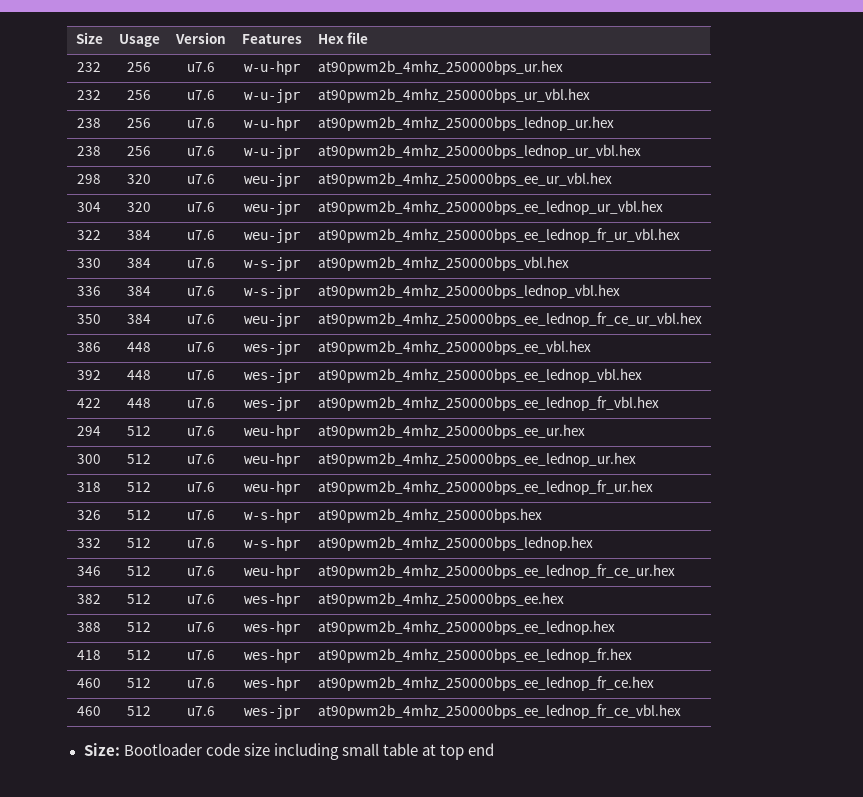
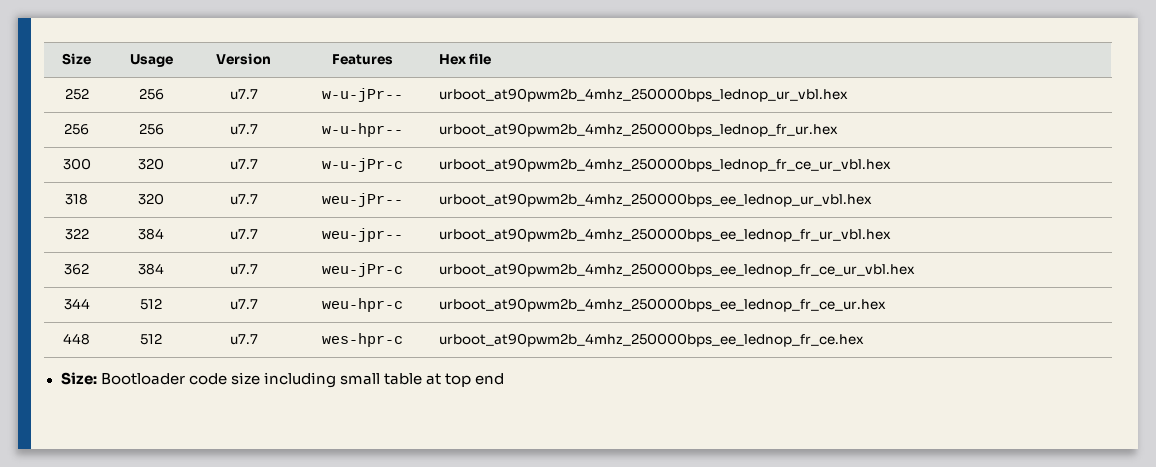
- 232 | 256 | u7.6 | w-u-hpr | at90pwm2b_4mhz_250000bps_ur.hex
- 232 | 256 | u7.6 | w-u-jpr | at90pwm2b_4mhz_250000bps_ur_vbl.hex
- 238 | 256 | u7.6 | w-u-hpr | at90pwm2b_4mhz_250000bps_lednop_ur.hex
- 238 | 256 | u7.6 | w-u-jpr | at90pwm2b_4mhz_250000bps_lednop_ur_vbl.hex
- 298 | 320 | u7.6 | weu-jpr | at90pwm2b_4mhz_250000bps_ee_ur_vbl.hex
- 304 | 320 | u7.6 | weu-jpr | at90pwm2b_4mhz_250000bps_ee_lednop_ur_vbl.hex
- 322 | 384 | u7.6 | weu-jpr | at90pwm2b_4mhz_250000bps_ee_lednop_fr_ur_vbl.hex
- 330 | 384 | u7.6 | w-s-jpr | at90pwm2b_4mhz_250000bps_vbl.hex
- 336 | 384 | u7.6 | w-s-jpr | at90pwm2b_4mhz_250000bps_lednop_vbl.hex
- 350 | 384 | u7.6 | weu-jpr | at90pwm2b_4mhz_250000bps_ee_lednop_fr_ce_ur_vbl.hex
- 386 | 448 | u7.6 | wes-jpr | at90pwm2b_4mhz_250000bps_ee_vbl.hex
- 392 | 448 | u7.6 | wes-jpr | at90pwm2b_4mhz_250000bps_ee_lednop_vbl.hex
- 422 | 448 | u7.6 | wes-jpr | at90pwm2b_4mhz_250000bps_ee_lednop_fr_vbl.hex
- 294 | 512 | u7.6 | weu-hpr | at90pwm2b_4mhz_250000bps_ee_ur.hex
- 300 | 512 | u7.6 | weu-hpr | at90pwm2b_4mhz_250000bps_ee_lednop_ur.hex
- 318 | 512 | u7.6 | weu-hpr | at90pwm2b_4mhz_250000bps_ee_lednop_fr_ur.hex
- 326 | 512 | u7.6 | w-s-hpr | at90pwm2b_4mhz_250000bps.hex
- 332 | 512 | u7.6 | w-s-hpr | at90pwm2b_4mhz_250000bps_lednop.hex
- 346 | 512 | u7.6 | weu-hpr | at90pwm2b_4mhz_250000bps_ee_lednop_fr_ce_ur.hex
- 382 | 512 | u7.6 | wes-hpr | at90pwm2b_4mhz_250000bps_ee.hex
- 388 | 512 | u7.6 | wes-hpr | at90pwm2b_4mhz_250000bps_ee_lednop.hex
- 418 | 512 | u7.6 | wes-hpr | at90pwm2b_4mhz_250000bps_ee_lednop_fr.hex
- 460 | 512 | u7.6 | wes-hpr | at90pwm2b_4mhz_250000bps_ee_lednop_fr_ce.hex
- 460 | 512 | u7.6 | wes-jpr | at90pwm2b_4mhz_250000bps_ee_lednop_fr_ce_vbl.hex
+ 252 | 256 | u7.7 | w-u-jPr-- | urboot_at90pwm2b_4mhz_250000bps_lednop_ur_vbl.hex
+ 256 | 256 | u7.7 | w-u-hpr-- | urboot_at90pwm2b_4mhz_250000bps_lednop_fr_ur.hex
+ 300 | 320 | u7.7 | w-u-jPr-c | urboot_at90pwm2b_4mhz_250000bps_lednop_fr_ce_ur_vbl.hex
+ 318 | 320 | u7.7 | weu-jPr-- | urboot_at90pwm2b_4mhz_250000bps_ee_lednop_ur_vbl.hex
+ 322 | 384 | u7.7 | weu-jpr-- | urboot_at90pwm2b_4mhz_250000bps_ee_lednop_fr_ur_vbl.hex
+ 362 | 384 | u7.7 | weu-jPr-c | urboot_at90pwm2b_4mhz_250000bps_ee_lednop_fr_ce_ur_vbl.hex
+ 344 | 512 | u7.7 | weu-hpr-c | urboot_at90pwm2b_4mhz_250000bps_ee_lednop_fr_ce_ur.hex
+ 448 | 512 | u7.7 | wes-hpr-c | urboot_at90pwm2b_4mhz_250000bps_ee_lednop_fr_ce.hex

